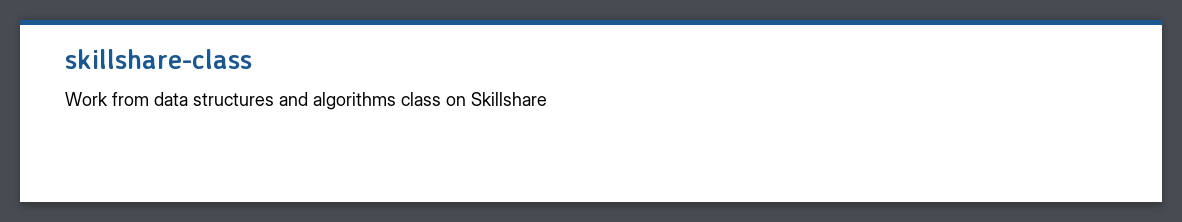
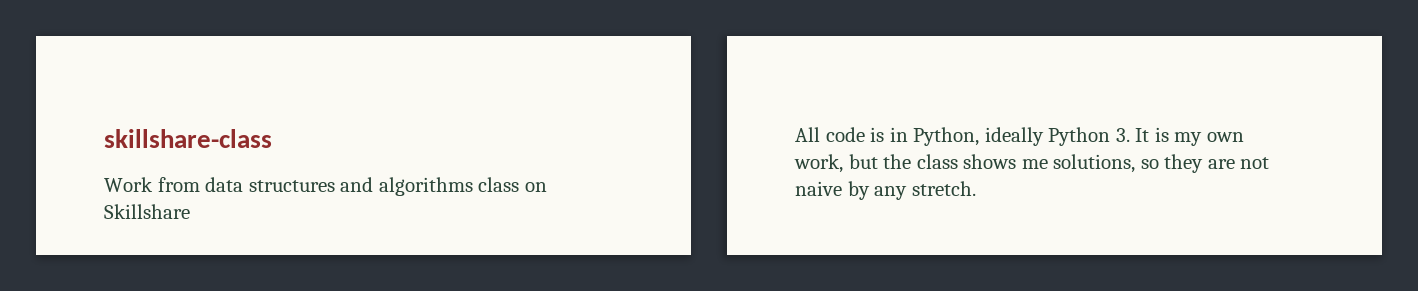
+ All code is in Python, ideally Python 3. It is my own work, but the class shows me solutions, so they are not naive by any stretch.

